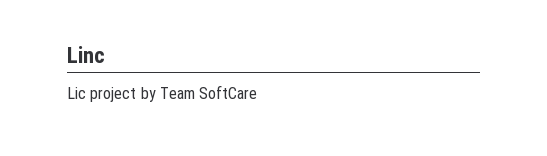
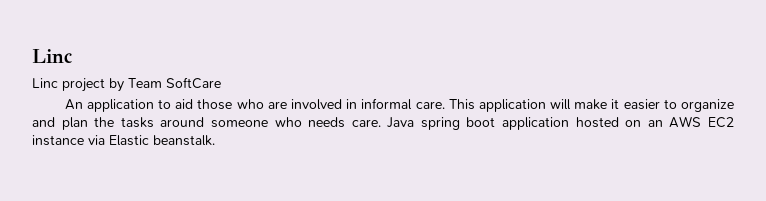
- Lic project by Team SoftCare
+ Linc project by Team SoftCare
+ An application to aid those who are involved in informal care. This application will make it easier to organize and plan the tasks around someone who needs care. Java spring boot application hosted on an AWS EC2 instance via Elastic beanstalk.

